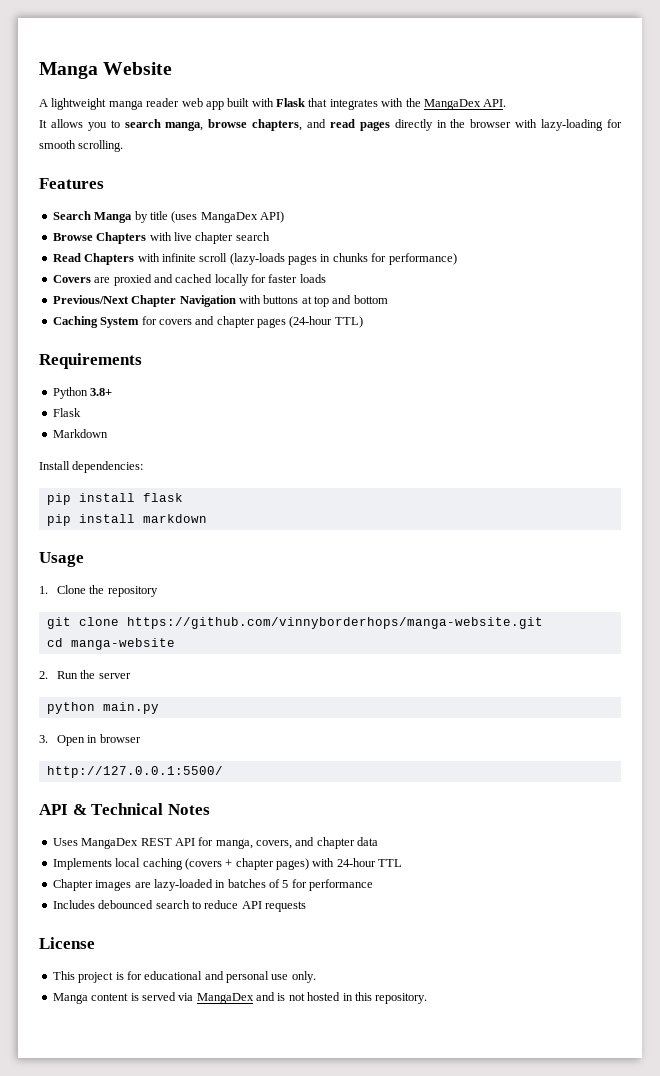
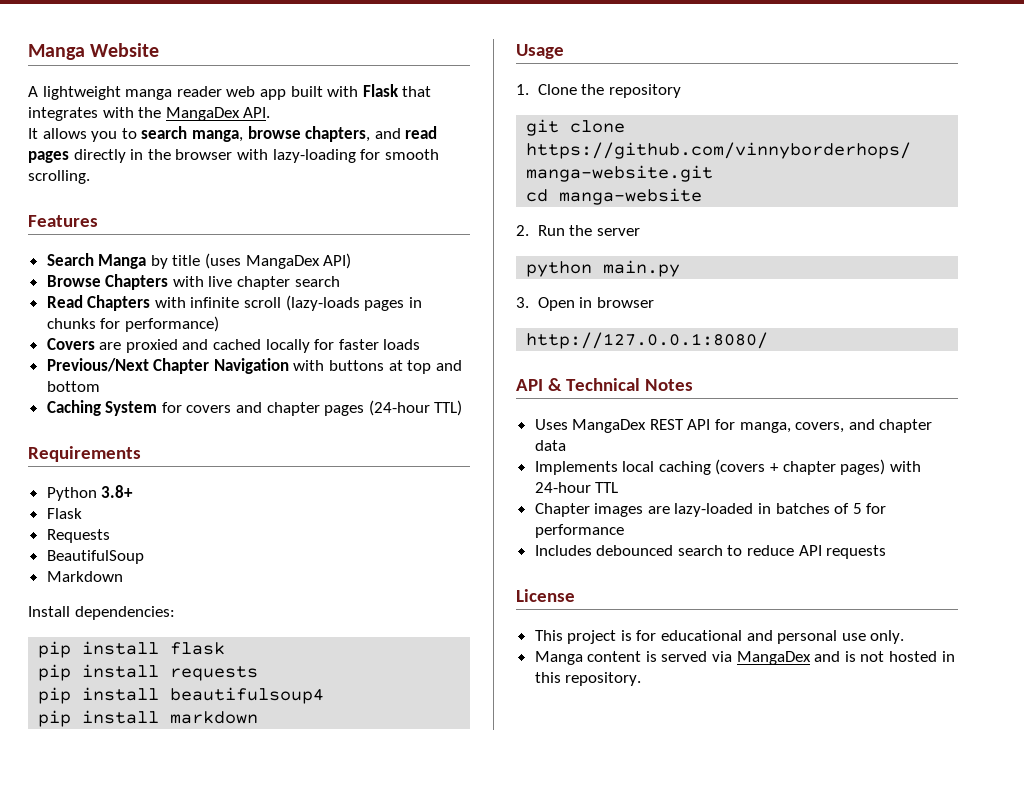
+ Requests
+ BeautifulSoup
+ pip install requests
+ pip install beautifulsoup4
- http://127.0.0.1:5500/
+ http://127.0.0.1:8080/

